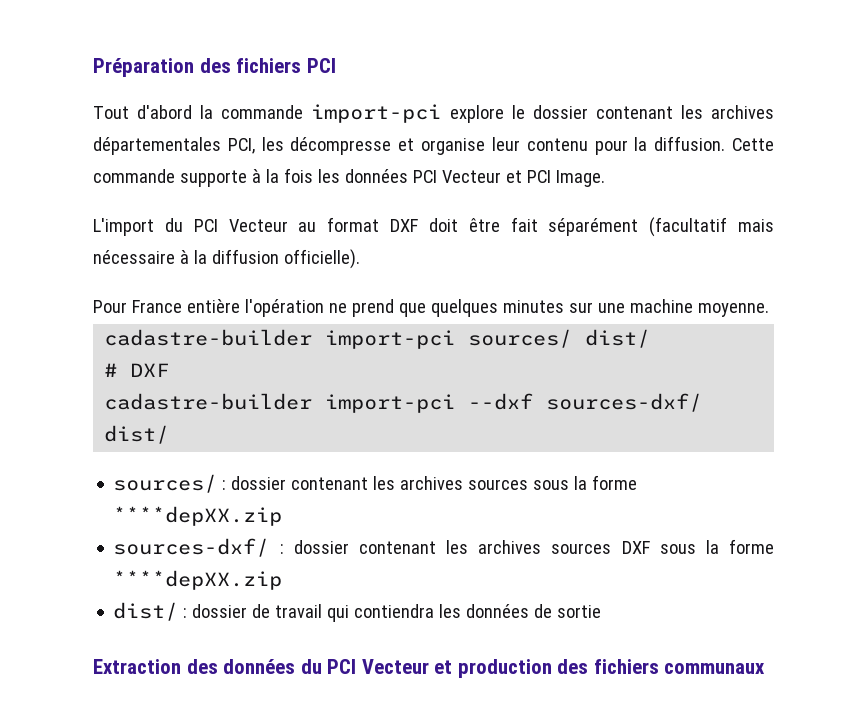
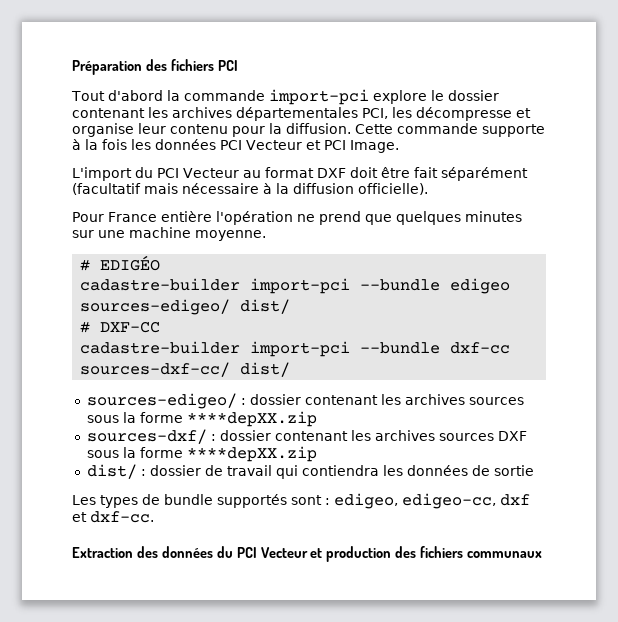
- cadastre-builder import-pci sources/ dist/
+ # EDIGÉO
+ cadastre-builder import-pci --bundle edigeo sources-edigeo/ dist/
- # DXF
- cadastre-builder import-pci --dxf sources-dxf/ dist/
- sources/ : dossier contenant les archives sources sous la forme ****depXX.zip
+ # DXF-CC
+ cadastre-builder import-pci --bundle dxf-cc sources-dxf-cc/ dist/
+ sources-edigeo/ : dossier contenant les archives sources sous la forme ****depXX.zip
+ Les types de bundle supportés sont : edigeo, edigeo-cc, dxf et dxf-cc.

